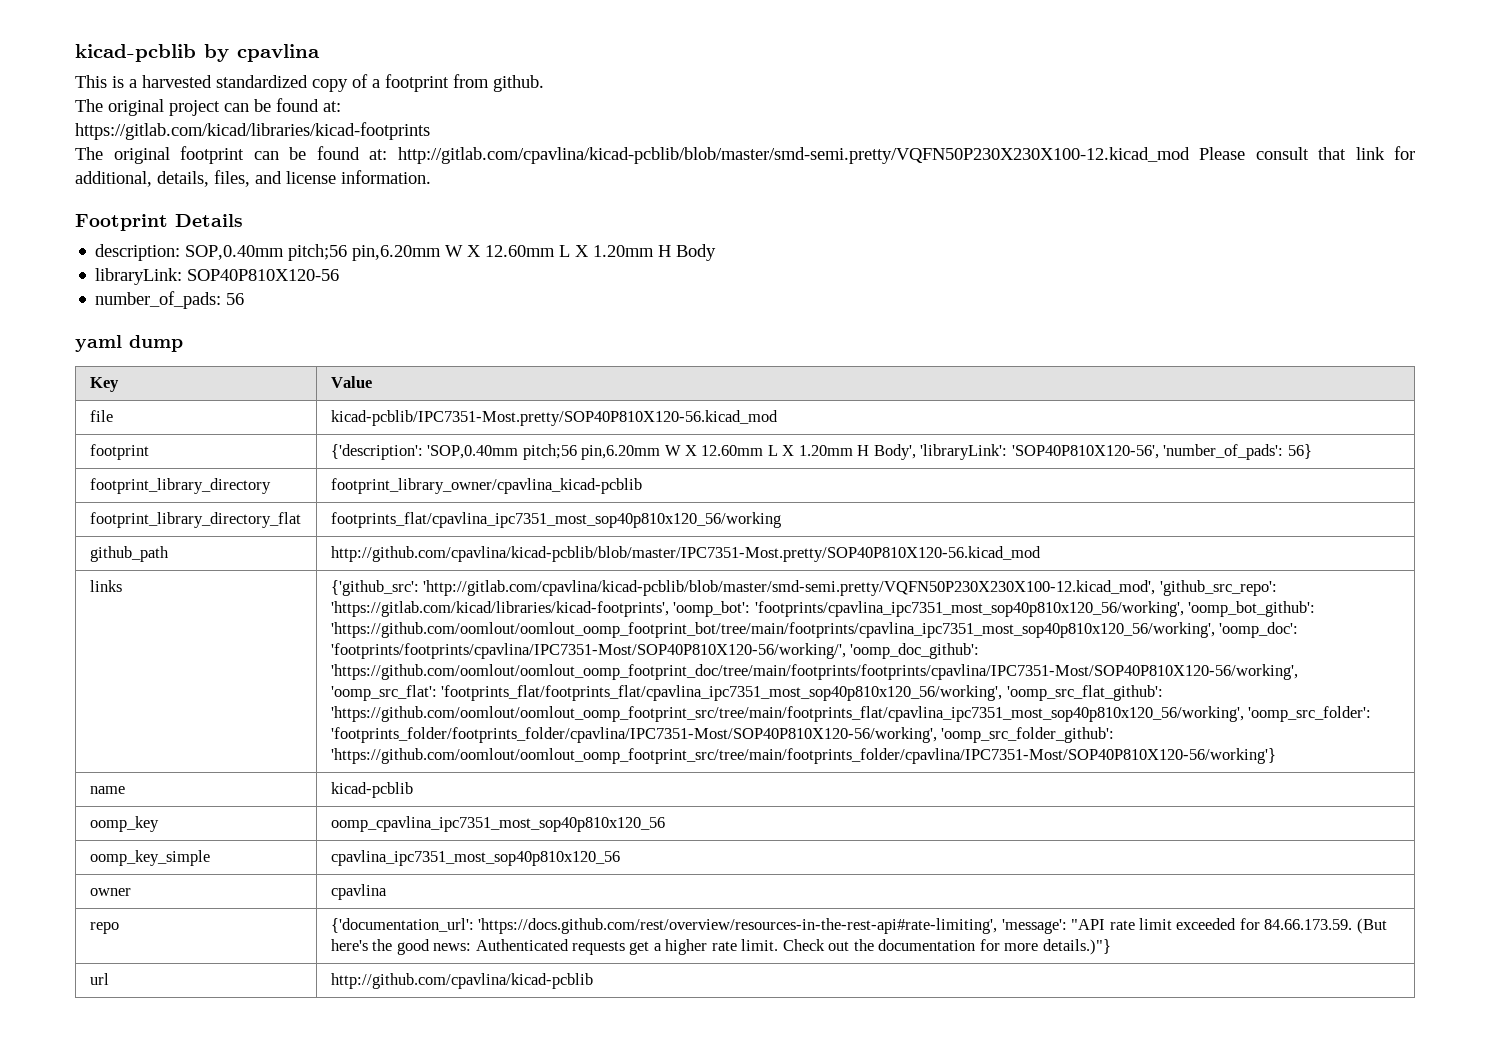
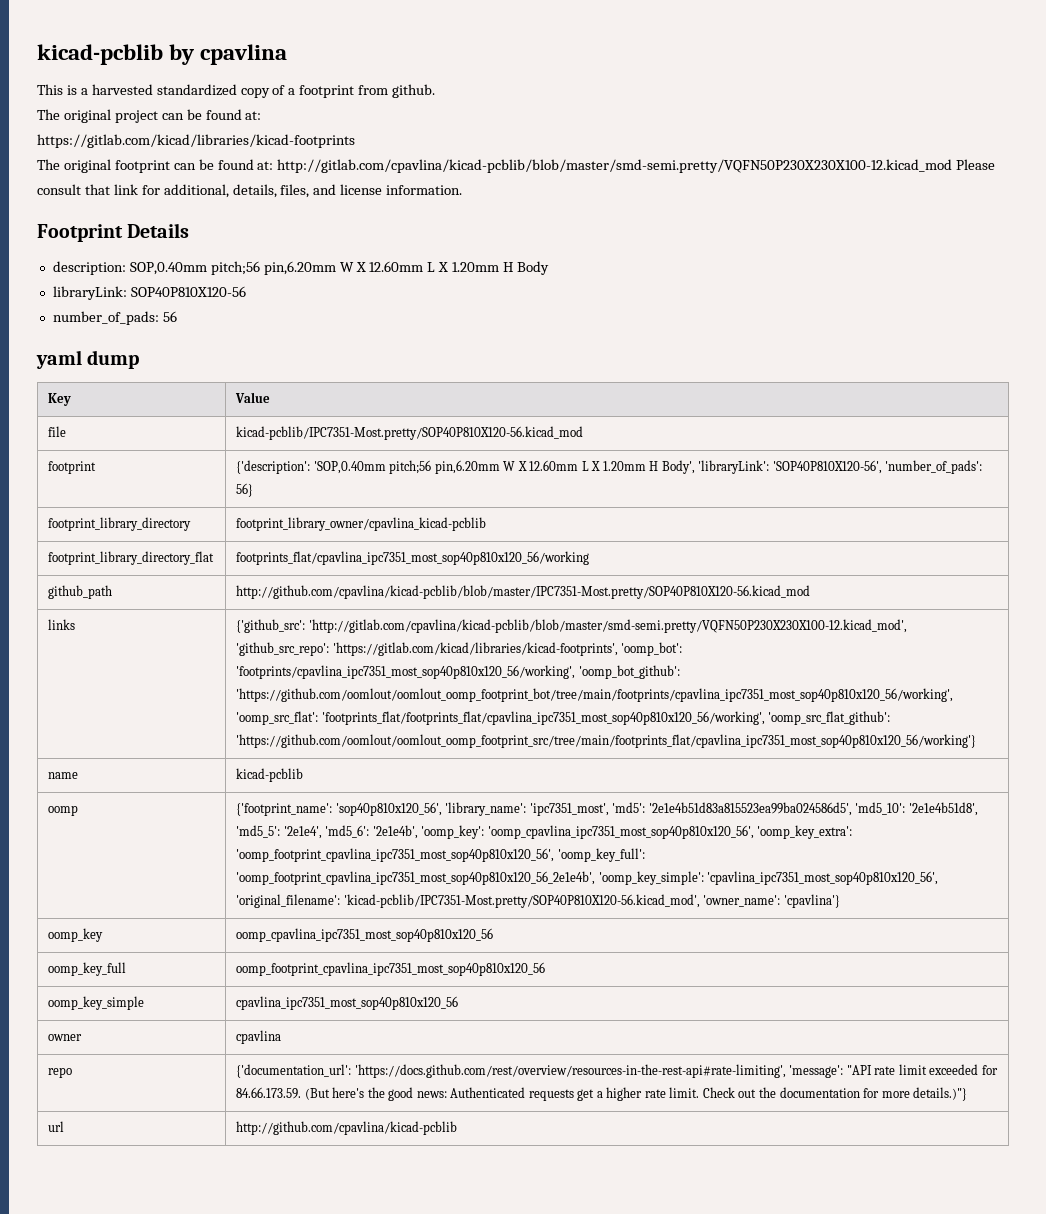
- links | {'github_src': 'http://gitlab.com/cpavlina/kicad-pcblib/blob/master/smd-semi.pretty/VQFN50P230X230X100-12.kicad_mod', 'github_src_repo': 'https://gitlab.com/kicad/libraries/kicad-footprints', 'oomp_bot': 'footprints/cpavlina_ipc7351_most_sop40p810x120_56/working', 'oomp_bot_github': 'https://github.com/oomlout/oomlout_oomp_footprint_bot/tree/main/footprints/cpavlina_ipc7351_most_sop40p810x120_56/working', 'oomp_doc': 'footprints/footprints/cpavlina/IPC7351-Most/SOP40P810X120-56/working/', 'oomp_doc_github': 'https://github.com/oomlout/oomlout_oomp_footprint_doc/tree/main/footprints/footprints/cpavlina/IPC7351-Most/SOP40P810X120-56/working', 'oomp_src_flat': 'footprints_flat/footprints_flat/cpavlina_ipc7351_most_sop40p810x120_56/working', 'oomp_src_flat_github': 'https://github.com/oomlout/oomlout_oomp_footprint_src/tree/main/footprints_flat/cpavlina_ipc7351_most_sop40p810x120_56/working', 'oomp_src_folder': 'footprints_folder/footprints_folder/cpavlina/IPC7351-Most/SOP40P810X120-56/working', 'oomp_src_folder_github': 'https://github.com/oomlout/oomlout_oomp_footprint_src/tree/main/footprints_folder/cpavlina/IPC7351-Most/SOP40P810X120-56/working'}
+ links | {'github_src': 'http://gitlab.com/cpavlina/kicad-pcblib/blob/master/smd-semi.pretty/VQFN50P230X230X100-12.kicad_mod', 'github_src_repo': 'https://gitlab.com/kicad/libraries/kicad-footprints', 'oomp_bot': 'footprints/cpavlina_ipc7351_most_sop40p810x120_56/working', 'oomp_bot_github': 'https://github.com/oomlout/oomlout_oomp_footprint_bot/tree/main/footprints/cpavlina_ipc7351_most_sop40p810x120_56/working', 'oomp_src_flat': 'footprints_flat/footprints_flat/cpavlina_ipc7351_most_sop40p810x120_56/working', 'oomp_src_flat_github': 'https://github.com/oomlout/oomlout_oomp_footprint_src/tree/main/footprints_flat/cpavlina_ipc7351_most_sop40p810x120_56/working'}
  name | kicad-pcblib
+ oomp | {'footprint_name': 'sop40p810x120_56', 'library_name': 'ipc7351_most', 'md5': '2e1e4b51d83a815523ea99ba024586d5', 'md5_10': '2e1e4b51d8', 'md5_5': '2e1e4', 'md5_6': '2e1e4b', 'oomp_key': 'oomp_cpavlina_ipc7351_most_sop40p810x120_56', 'oomp_key_extra': 'oomp_footprint_cpavlina_ipc7351_most_sop40p810x120_56', 'oomp_key_full': 'oomp_footprint_cpavlina_ipc7351_most_sop40p810x120_56_2e1e4b', 'oomp_key_simple': 'cpavlina_ipc7351_most_sop40p810x120_56', 'original_filename': 'kicad-pcblib/IPC7351-Most.pretty/SOP40P810X120-56.kicad_mod', 'owner_name': 'cpavlina'}
+ oomp_key_full | oomp_footprint_cpavlina_ipc7351_most_sop40p810x120_56

